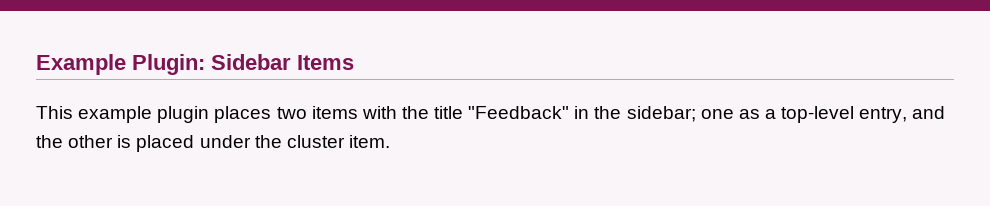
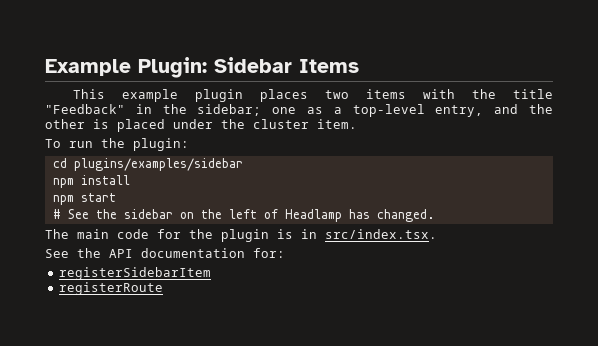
+ To run the plugin:
+ cd plugins/examples/sidebar
+ npm install
+ npm start
+ # See the sidebar on the left of Headlamp has changed.
+ The main code for the plugin is in src/index.tsx.
+ See the API documentation for:
+ registerSidebarItem
+ registerRoute

